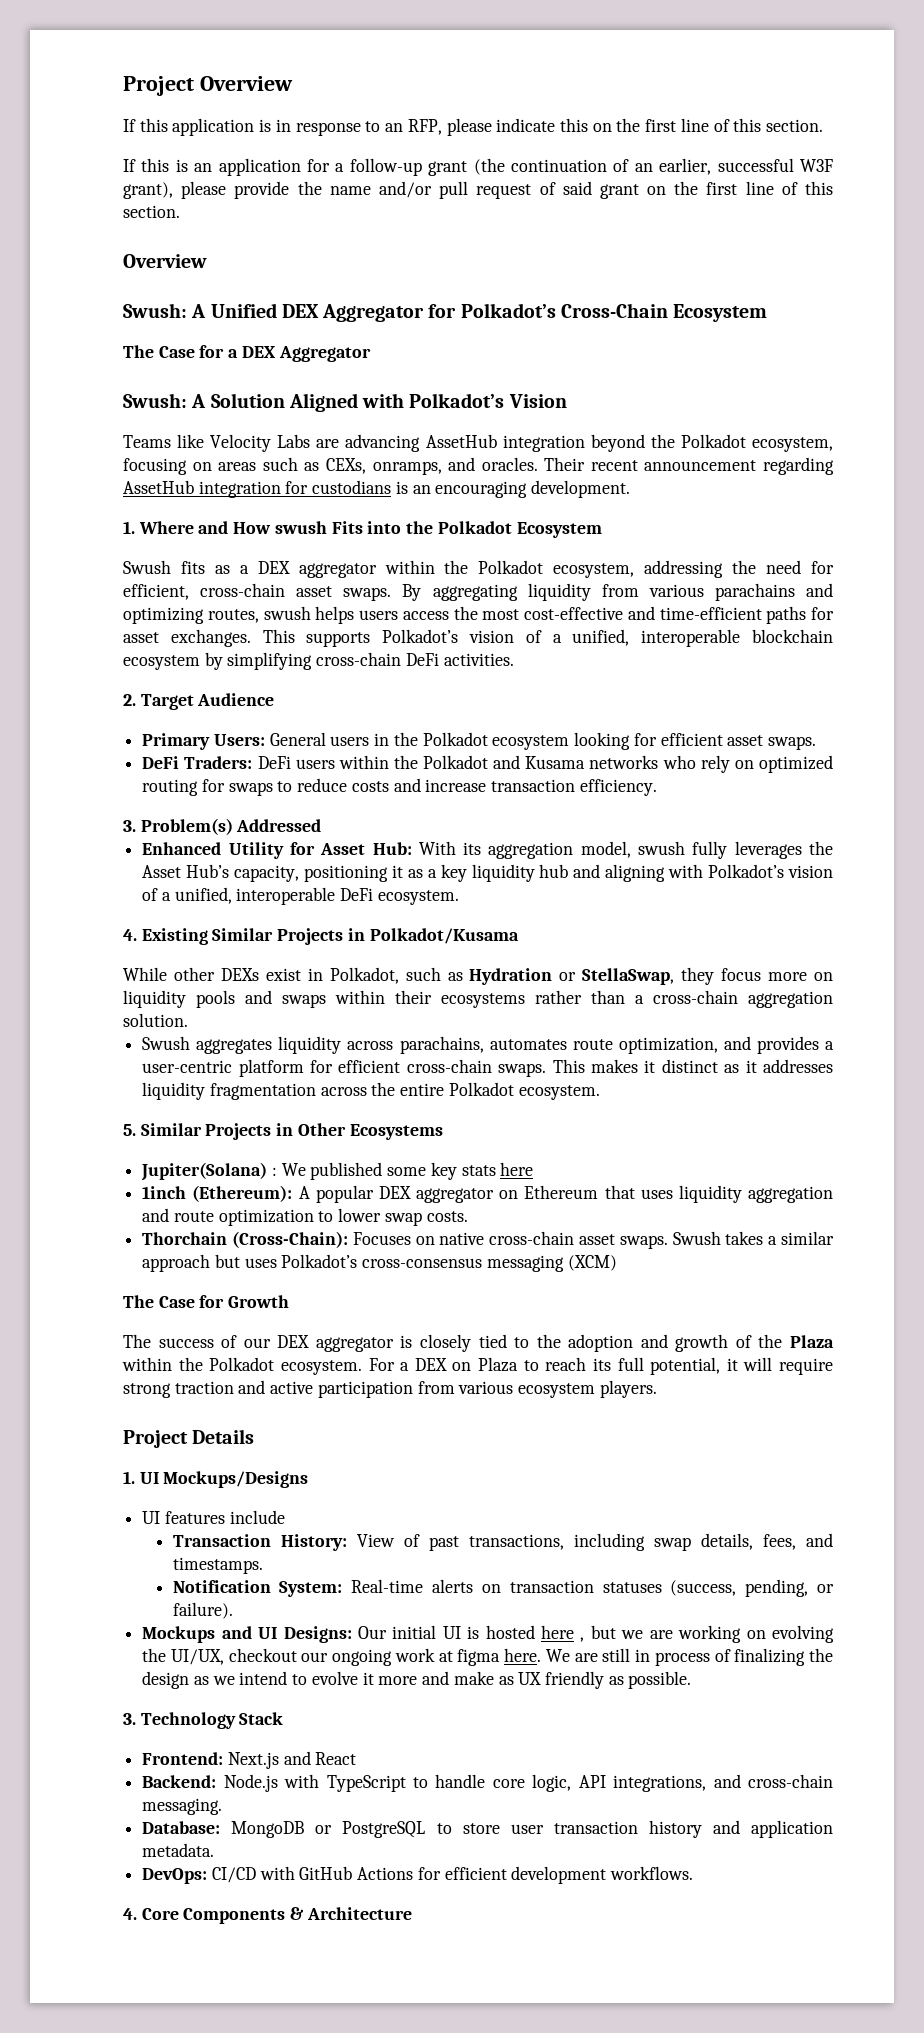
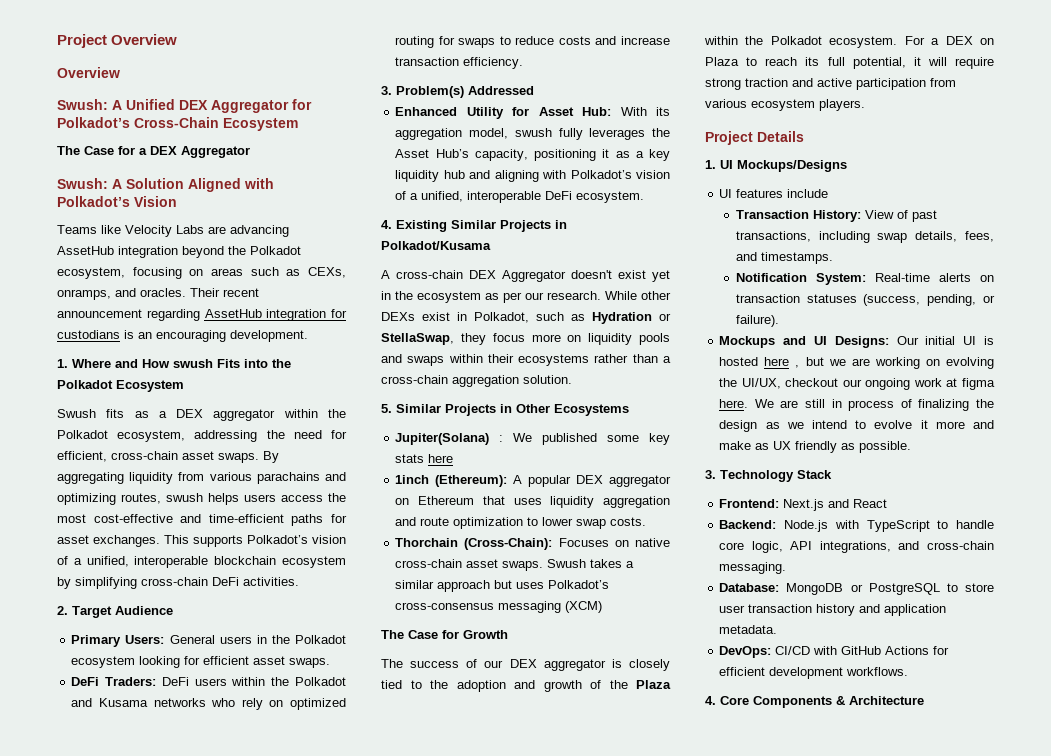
- If this application is in response to an RFP, please indicate this on the first line of this section.
- If this is an application for a follow-up grant (the continuation of an earlier, successful W3F grant), please provide the name and/or pull request of said grant on the first line of this section.
+ A cross-chain DEX Aggregator doesn't exist yet in the ecosystem as per our research.
- Swush aggregates liquidity across parachains, automates route optimization, and provides a user-centric platform for efficient cross-chain swaps. This makes it distinct as it addresses liquidity fragmentation across the entire Polkadot ecosystem.

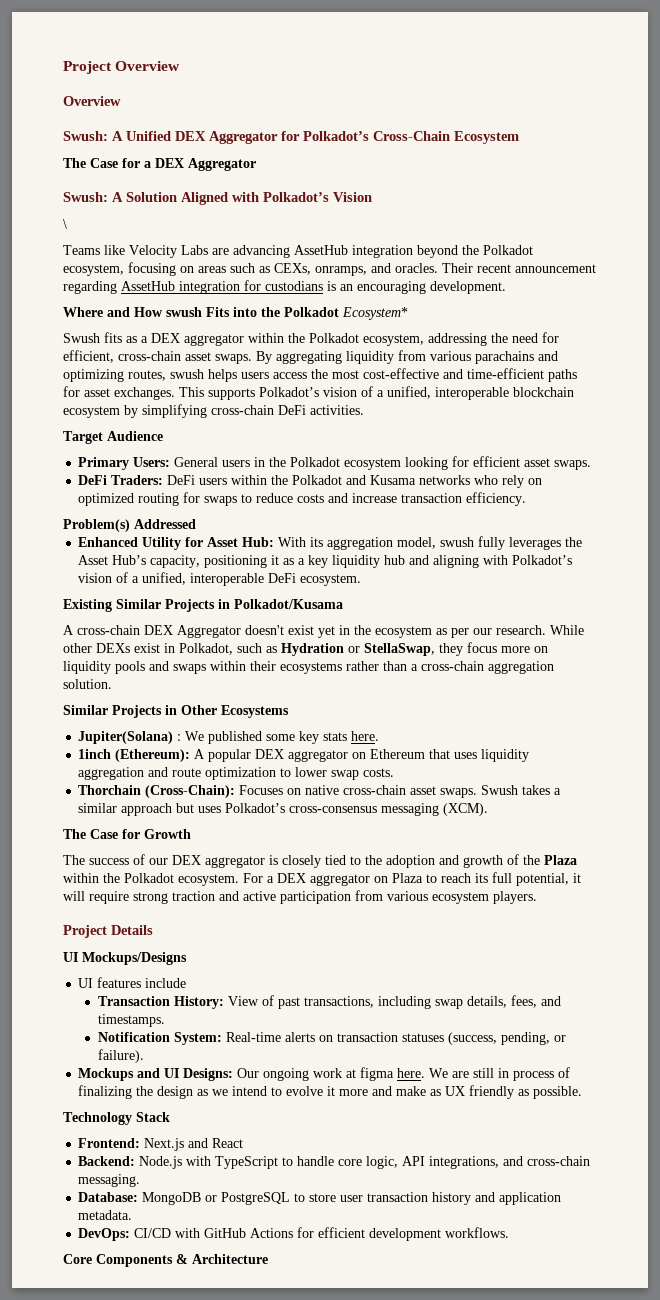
+ \
- 1. Where and How swush Fits into the Polkadot Ecosystem
+ Where and How swush Fits into the Polkadot Ecosystem*
- 2. Target Audience
+ Target Audience
- 3. Problem(s) Addressed
+ Problem(s) Addressed
- 4. Existing Similar Projects in Polkadot/Kusama
+ Existing Similar Projects in Polkadot/Kusama
- 5. Similar Projects in Other Ecosystems
+ Similar Projects in Other Ecosystems
- Jupiter(Solana) : We published some key stats here
+ Jupiter(Solana) : We published some key stats here.
- Swush takes a similar approach but uses Polkadot’s cross-consensus messaging (XCM)
+ Swush takes a similar approach but uses Polkadot’s cross-consensus messaging (XCM).
- For a DEX on Plaza to reach its full potential, it will require strong traction and active participation from various ecosystem players.
+ For a DEX aggregator on Plaza to reach its full potential, it will require strong traction and active participation from various ecosystem players.
- 1. UI Mockups/Designs
+ UI Mockups/Designs
- Mockups and UI Designs: Our initial UI is hosted here , but we are working on evolving the UI/UX, checkout our ongoing work at figma here.
+ Mockups and UI Designs: Our ongoing work at figma here.
- 3. Technology Stack
+ Technology Stack
- 4. Core Components & Architecture
+ Core Components & Architecture

